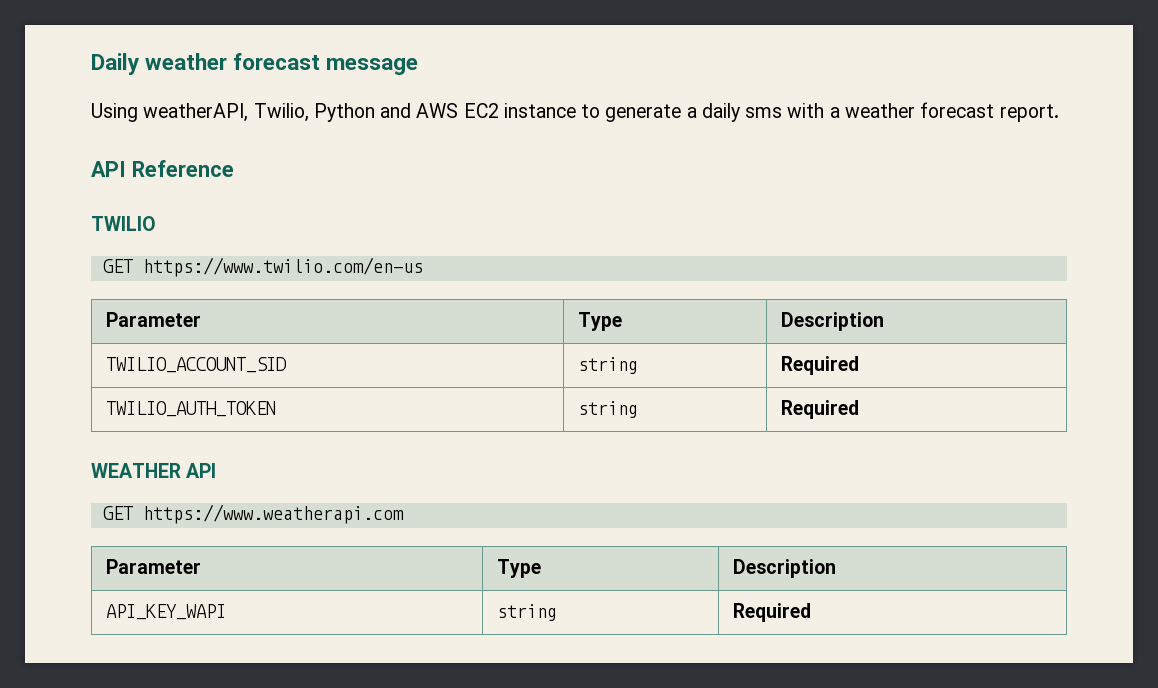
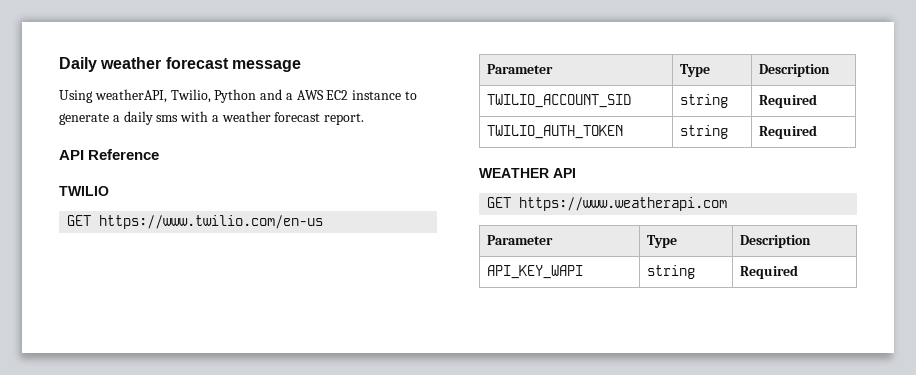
- Using weatherAPI, Twilio, Python and AWS EC2 instance to generate a daily sms with a weather forecast report.
+ Using weatherAPI, Twilio, Python and a AWS EC2 instance to generate a daily sms with a weather forecast report.

